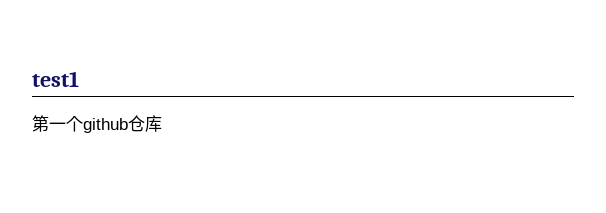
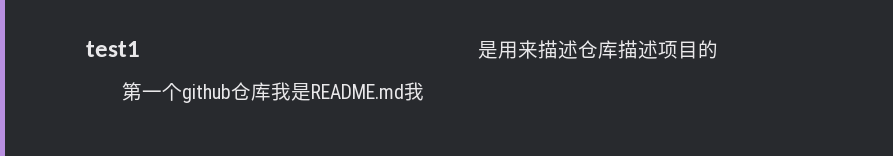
- 第一个github仓库
+ 第一个github仓库我是README.md我是用来描述仓库描述项目的

